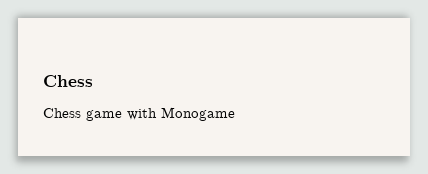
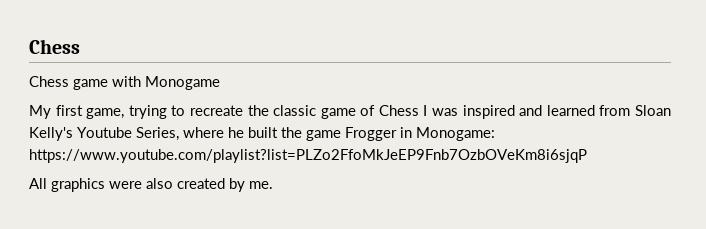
+ My first game, trying to recreate the classic game of Chess I was inspired and learned from Sloan Kelly's Youtube Series, where he built the game Frogger in Monogame: https://www.youtube.com/playlist?list=PLZo2FfoMkJeEP9Fnb7OzbOVeKm8i6sjqP
+ All graphics were also created by me.

